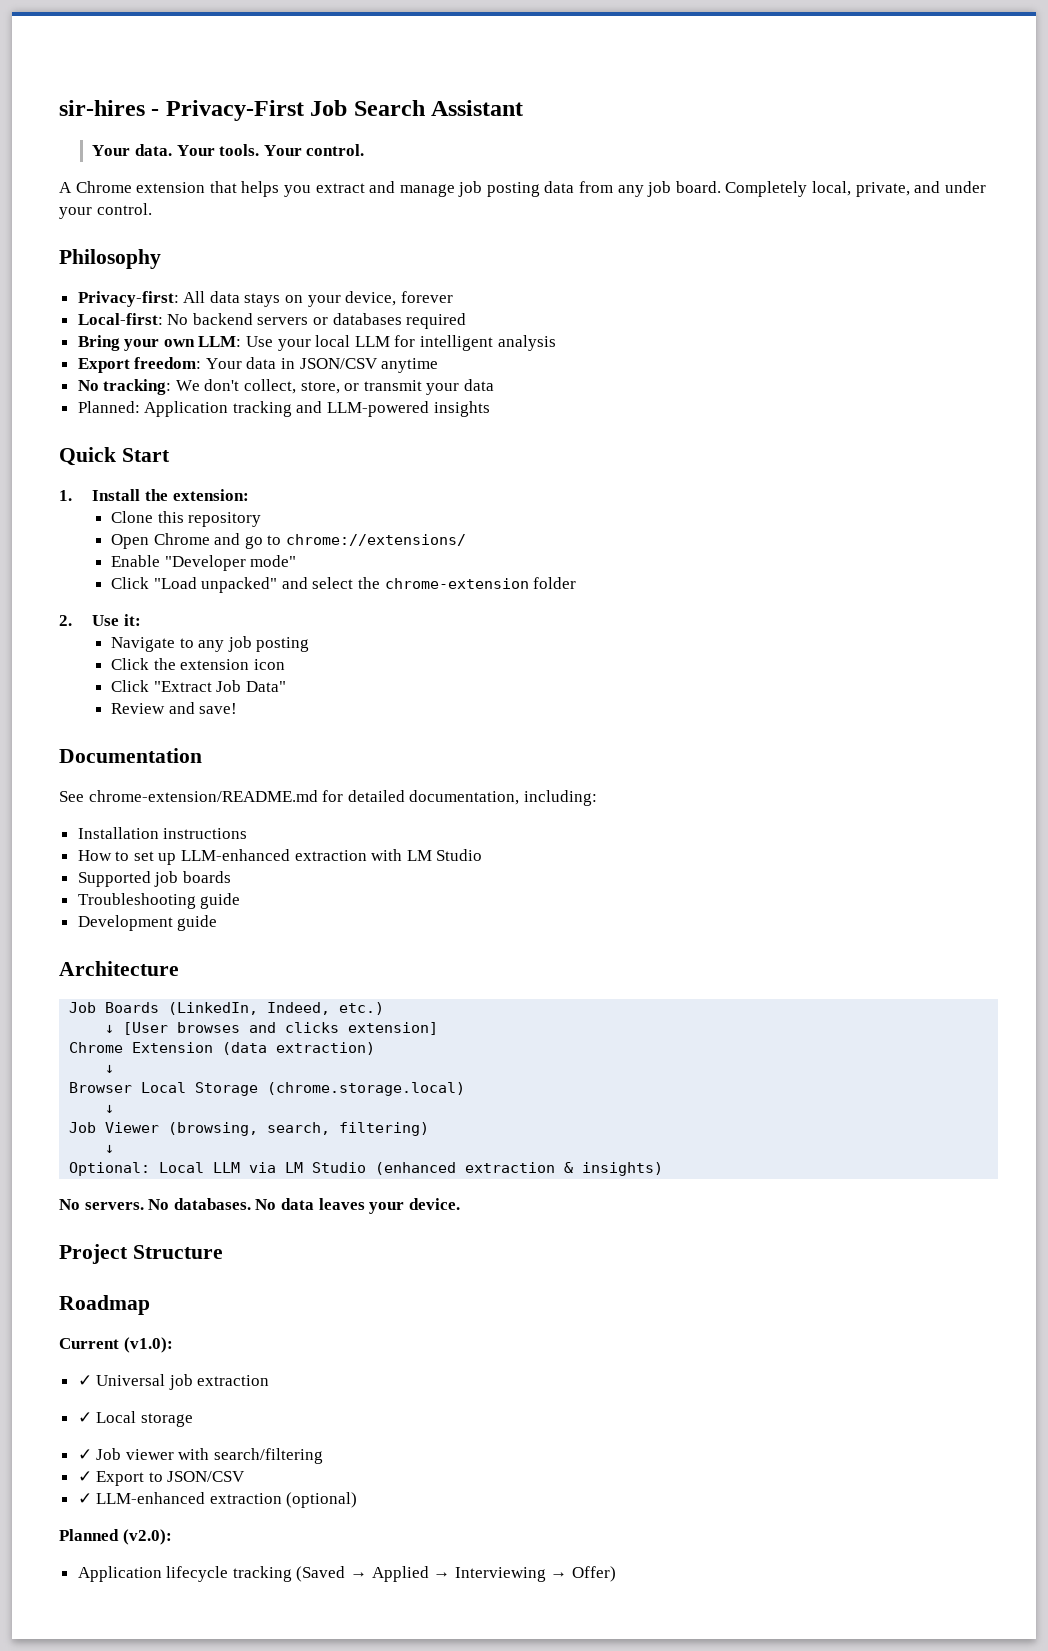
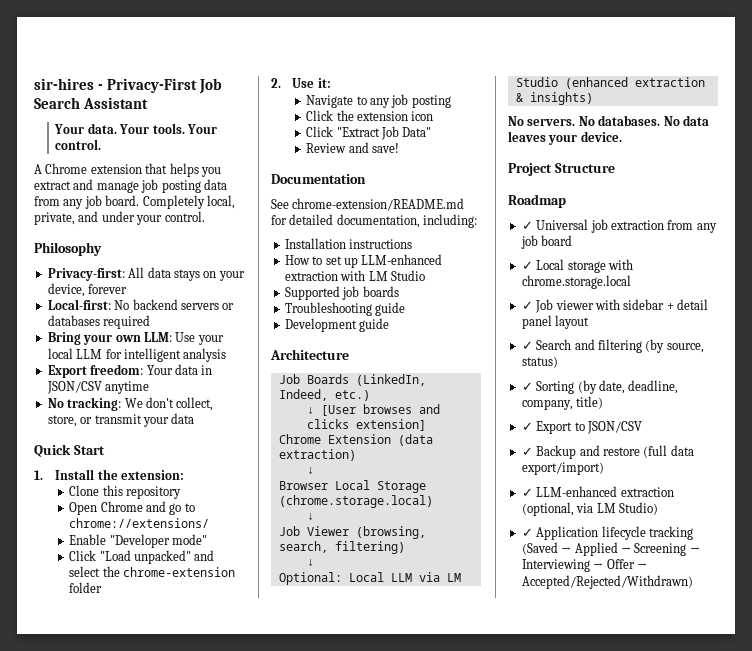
- Planned: Application tracking and LLM-powered insights
- Current (v1.0):
- ✓ Universal job extraction
+ ✓ Universal job extraction from any job board
- ✓ Local storage
+ ✓ Local storage with chrome.storage.local
- ✓ Job viewer with search/filtering
+ ✓ Job viewer with sidebar + detail panel layout
+ ✓ Search and filtering (by source, status)
+ ✓ Sorting (by date, deadline, company, title)
  ✓ Export to JSON/CSV
- ✓ LLM-enhanced extraction (optional)
- Planned (v2.0):
- Application lifecycle tracking (Saved → Applied → Interviewing → Offer)
+ ✓ Backup and restore (full data export/import)
+ ✓ LLM-enhanced extraction (optional, via LM Studio)
+ ✓ Application lifecycle tracking (Saved → Applied → Screening → Interviewing → Offer → Accepted/Rejected/Withdrawn)

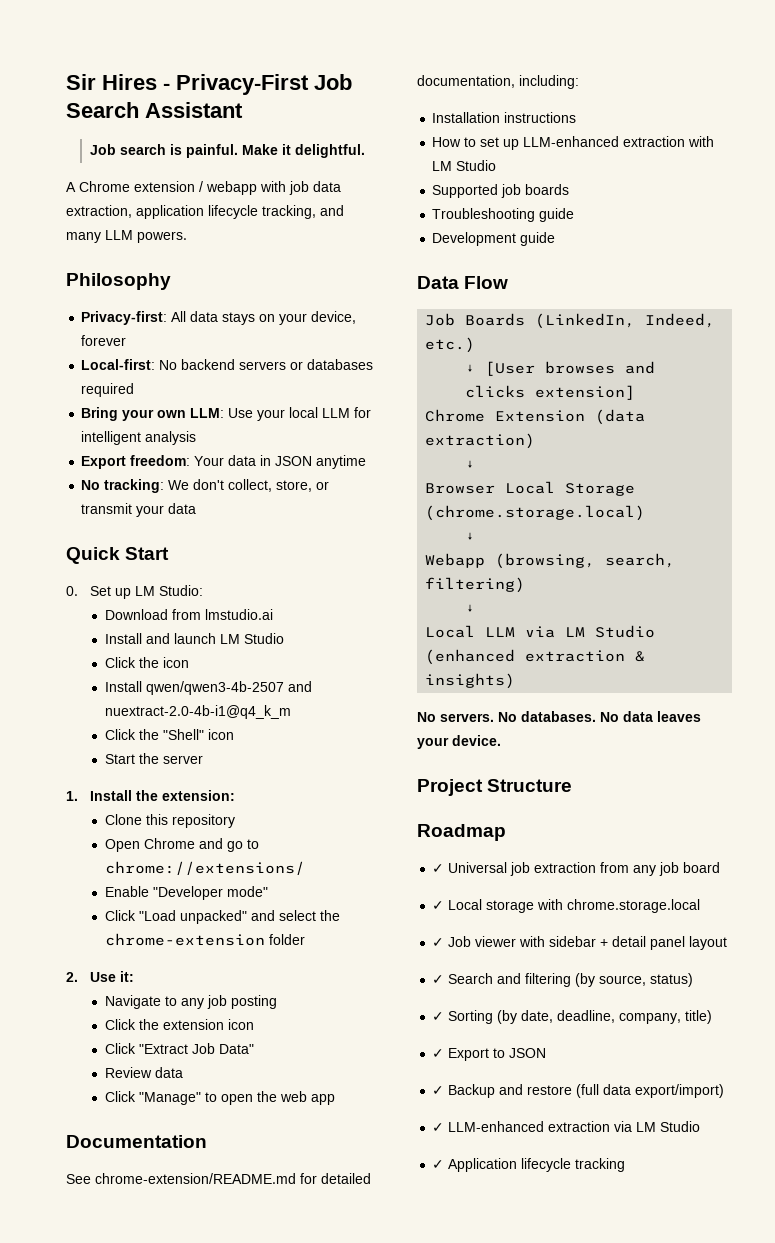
- sir-hires - Privacy-First Job Search Assistant
+ Sir Hires - Privacy-First Job Search Assistant
- Your data. Your tools. Your control.
- A Chrome extension that helps you extract and manage job posting data from any job board. Completely local, private, and under your control.
+ Job search is painful. Make it delightful.
+ A Chrome extension / webapp with job data extraction, application lifecycle tracking, and many LLM powers.
- Export freedom: Your data in JSON/CSV anytime
+ Export freedom: Your data in JSON anytime
+ 0. Set up LM Studio:
+ Download from lmstudio.ai
+ Install and launch LM Studio
+ Click the icon
+ Install qwen/qwen3-4b-2507 and nuextract-2.0-4b-i1@q4_k_m
+ Click the "Shell" icon
+ Start the server
- Review and save!
+ Review data
+ Click "Manage" to open the web app
- Architecture
+ Data Flow
- Job Viewer (browsing, search, filtering)
+ Webapp (browsing, search, filtering)
- Optional: Local LLM via LM Studio (enhanced extraction & insights)
+ Local LLM via LM Studio (enhanced extraction & insights)
- ✓ Export to JSON/CSV
+ ✓ Export to JSON
- ✓ LLM-enhanced extraction (optional, via LM Studio)
+ ✓ LLM-enhanced extraction via LM Studio
- ✓ Application lifecycle tracking (Saved → Applied → Screening → Interviewing → Offer → Accepted/Rejected/Withdrawn)
+ ✓ Application lifecycle tracking

